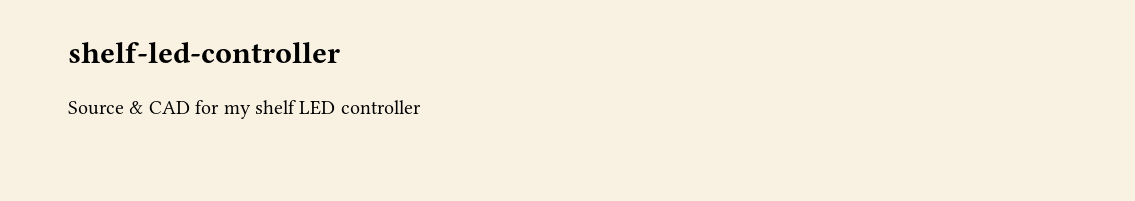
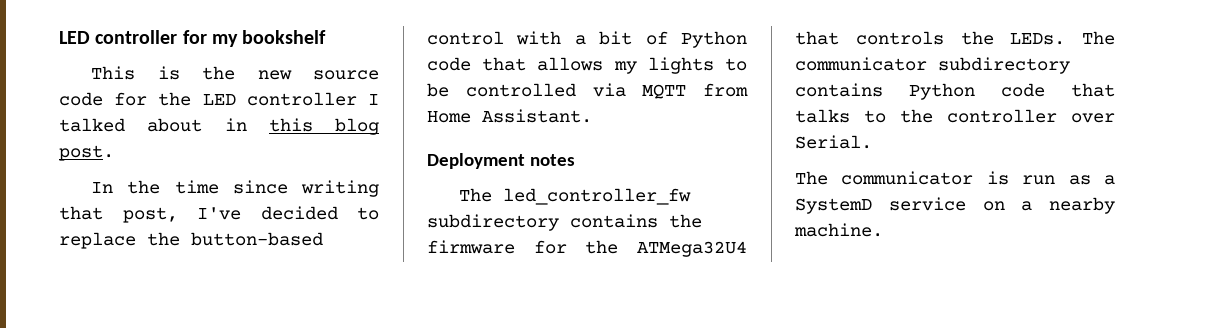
- shelf-led-controller
- Source & CAD for my shelf LED controller
+ LED controller for my bookshelf
+ This is the new source code for the LED controller I talked about in this blog post.
+ In the time since writing that post, I've decided to replace the button-based control with a bit of Python code that allows my lights to be controlled via MQTT from Home Assistant.
+ Deployment notes
+ The led_controller_fw subdirectory contains the firmware for the ATMega32U4 that controls the LEDs. The communicator subdirectory contains Python code that talks to the controller over Serial.
+ The communicator is run as a SystemD service on a nearby machine.

